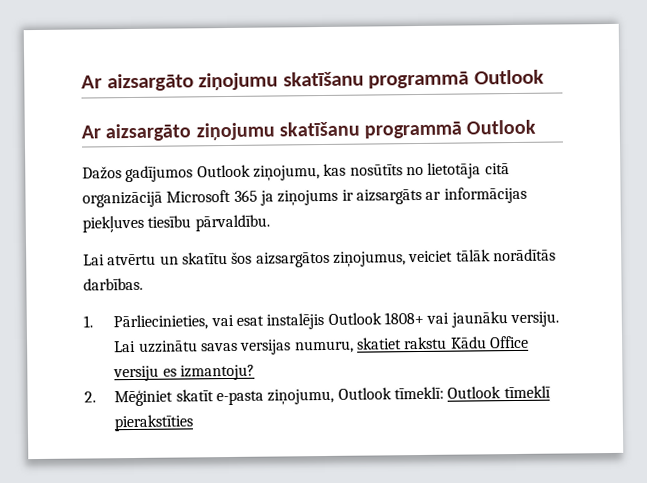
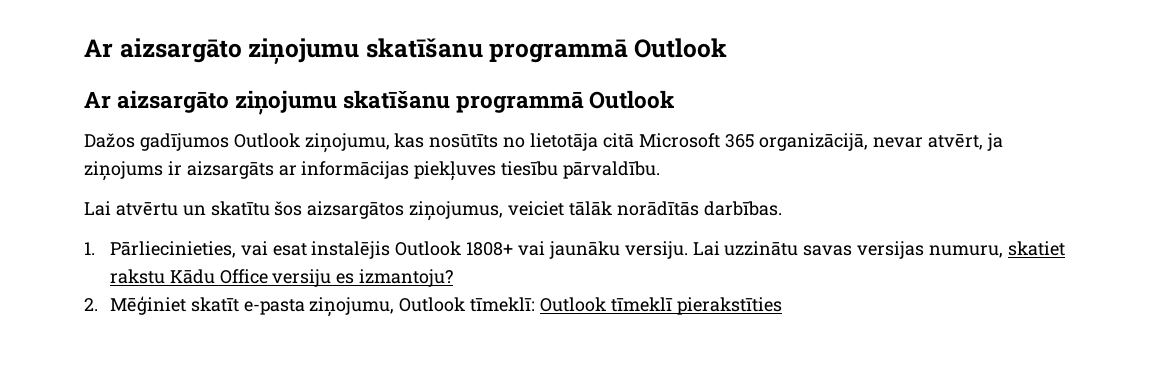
- Dažos gadījumos Outlook ziņojumu, kas nosūtīts no lietotāja citā organizācijā Microsoft 365 ja ziņojums ir aizsargāts ar informācijas piekļuves tiesību pārvaldību.
+ Dažos gadījumos Outlook ziņojumu, kas nosūtīts no lietotāja citā Microsoft 365 organizācijā, nevar atvērt, ja ziņojums ir aizsargāts ar informācijas piekļuves tiesību pārvaldību.

